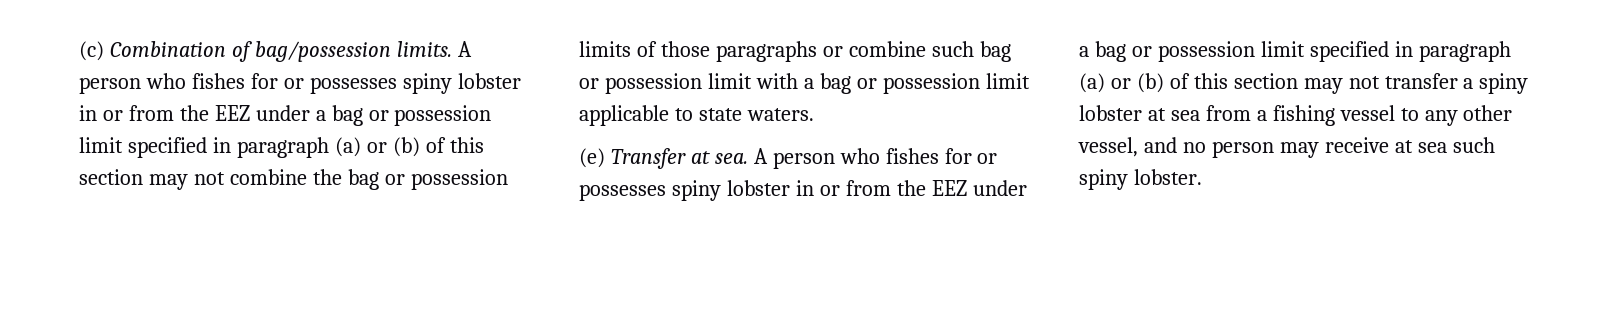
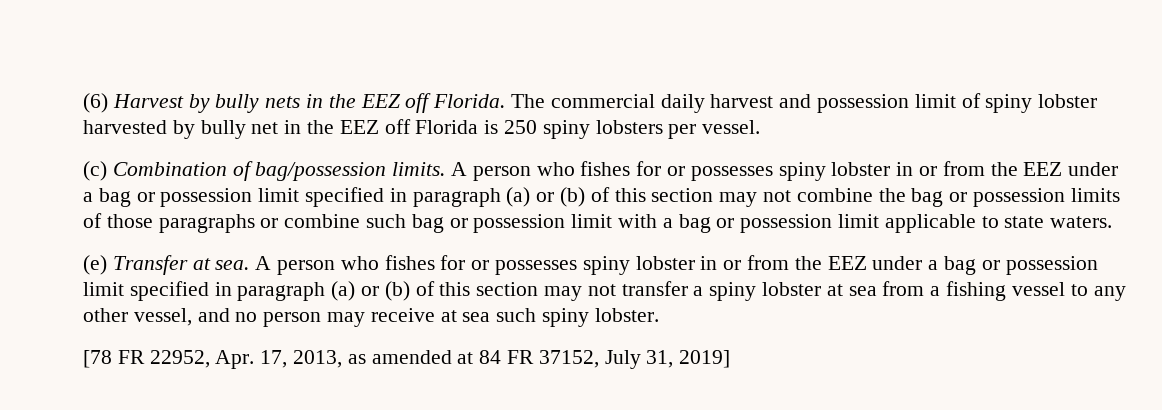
+ (6) Harvest by bully nets in the EEZ off Florida. The commercial daily harvest and possession limit of spiny lobster harvested by bully net in the EEZ off Florida is 250 spiny lobsters per vessel.
+ [78 FR 22952, Apr. 17, 2013, as amended at 84 FR 37152, July 31, 2019]

